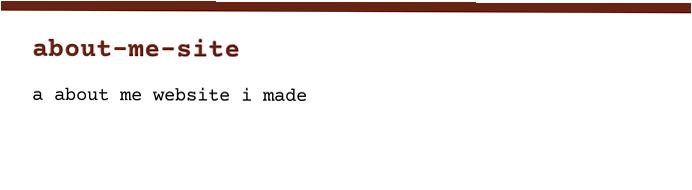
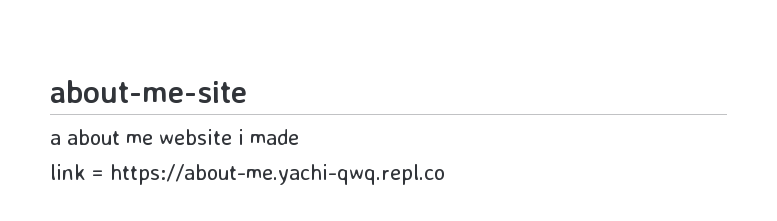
+ link = https://about-me.yachi-qwq.repl.co

